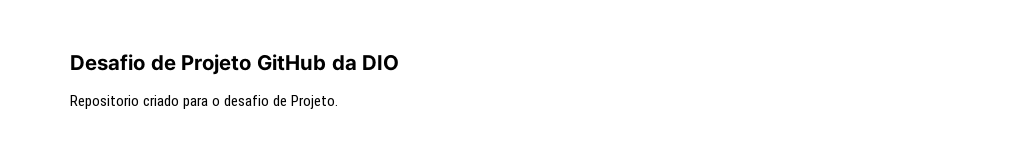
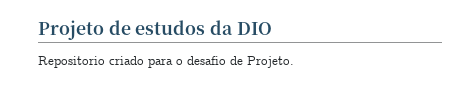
- Desafio de Projeto GitHub da DIO
+ Projeto de estudos da DIO

